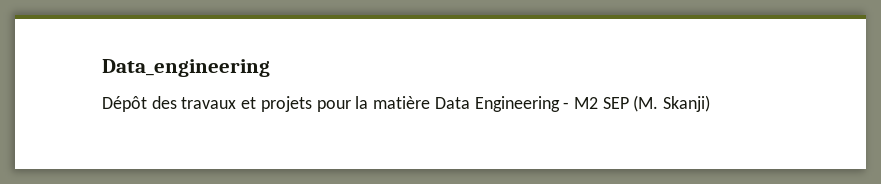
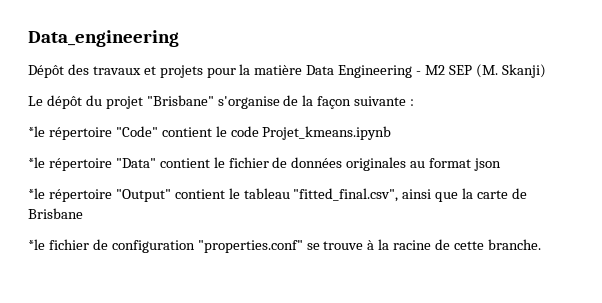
+ Le dépôt du projet "Brisbane" s'organise de la façon suivante :
+ *le répertoire "Code" contient le code Projet_kmeans.ipynb
+ *le répertoire "Data" contient le fichier de données originales au format json
+ *le répertoire "Output" contient le tableau "fitted_final.csv", ainsi que la carte de Brisbane
+ *le fichier de configuration "properties.conf" se trouve à la racine de cette branche.

